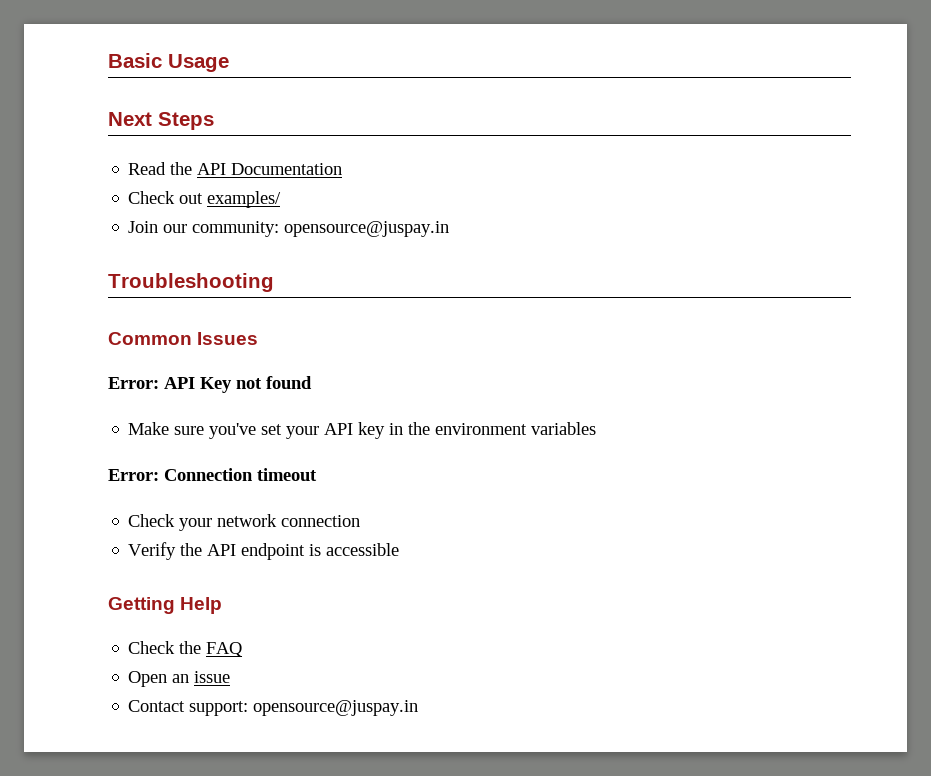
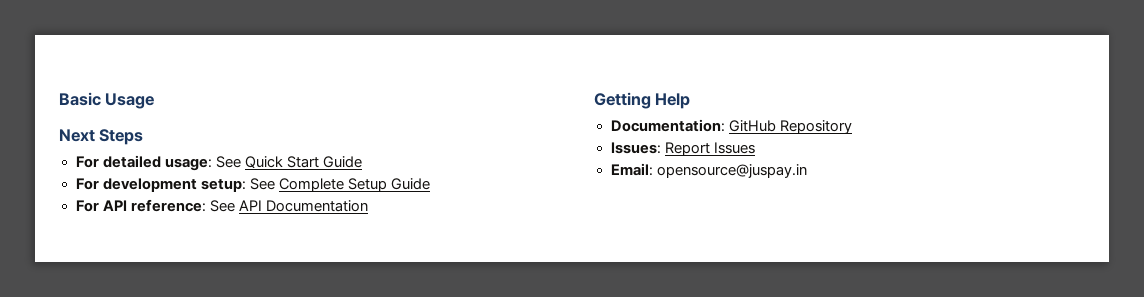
- Read the API Documentation
- Check out examples/
- Join our community: opensource@juspay.in
- Troubleshooting
- Common Issues
- Error: API Key not found
- Make sure you've set your API key in the environment variables
- Error: Connection timeout
- Check your network connection
- Verify the API endpoint is accessible
+ For detailed usage: See Quick Start Guide
+ For development setup: See Complete Setup Guide
+ For API reference: See API Documentation
  Getting Help
- Check the FAQ
- Open an issue
- Contact support: opensource@juspay.in
+ Documentation: GitHub Repository
+ Issues: Report Issues
+ Email: opensource@juspay.in

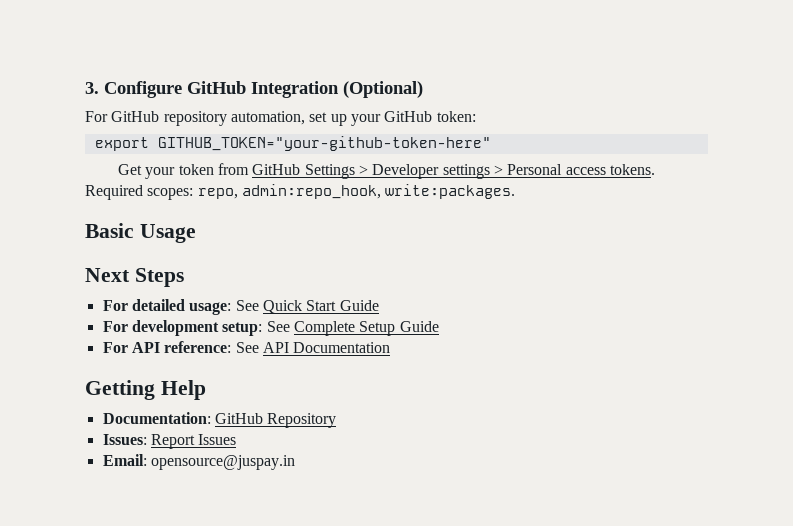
+ 3. Configure GitHub Integration (Optional)
+ For GitHub repository automation, set up your GitHub token:
+ export GITHUB_TOKEN="your-github-token-here"
+ Get your token from GitHub Settings > Developer settings > Personal access tokens. Required scopes: repo, admin:repo_hook, write:packages.

